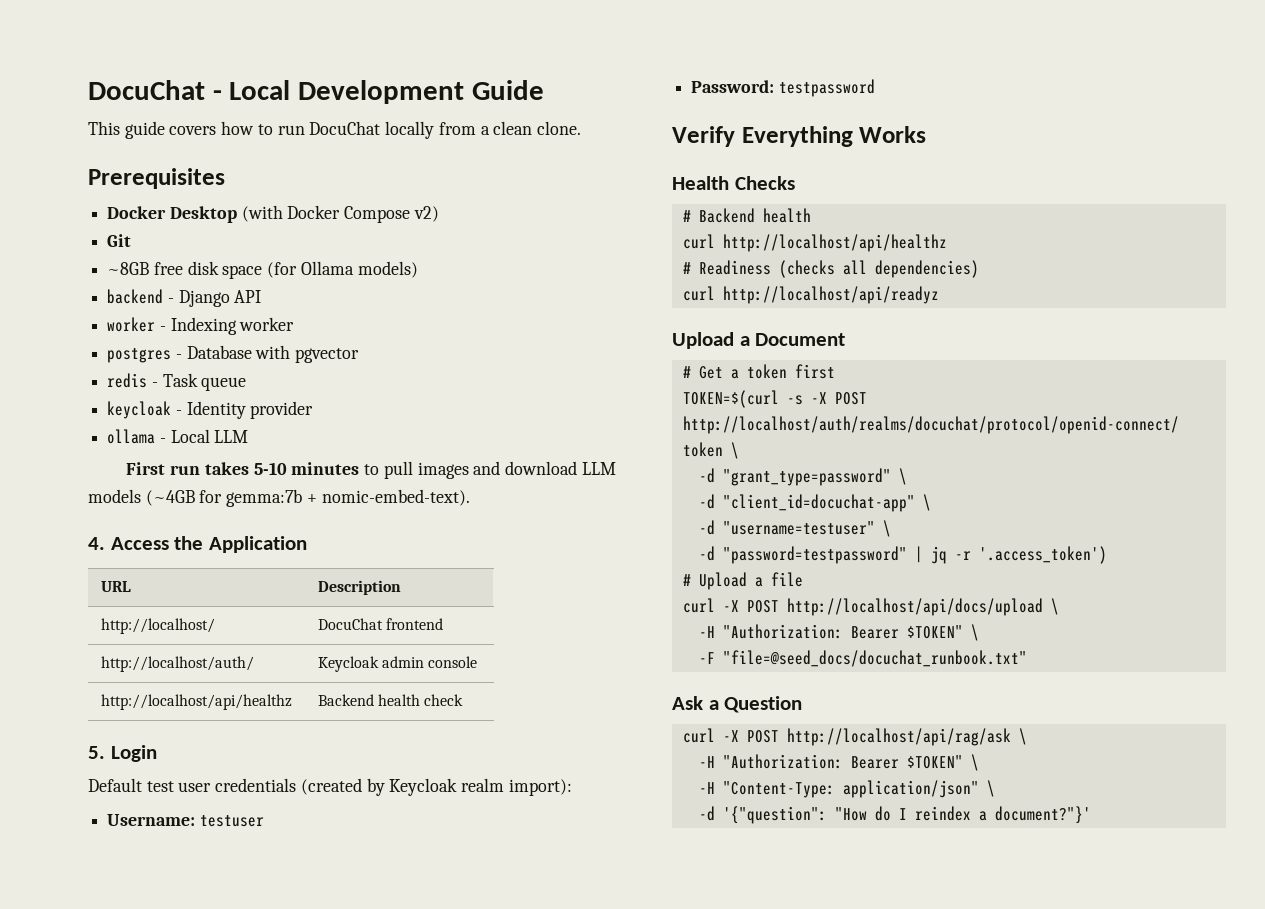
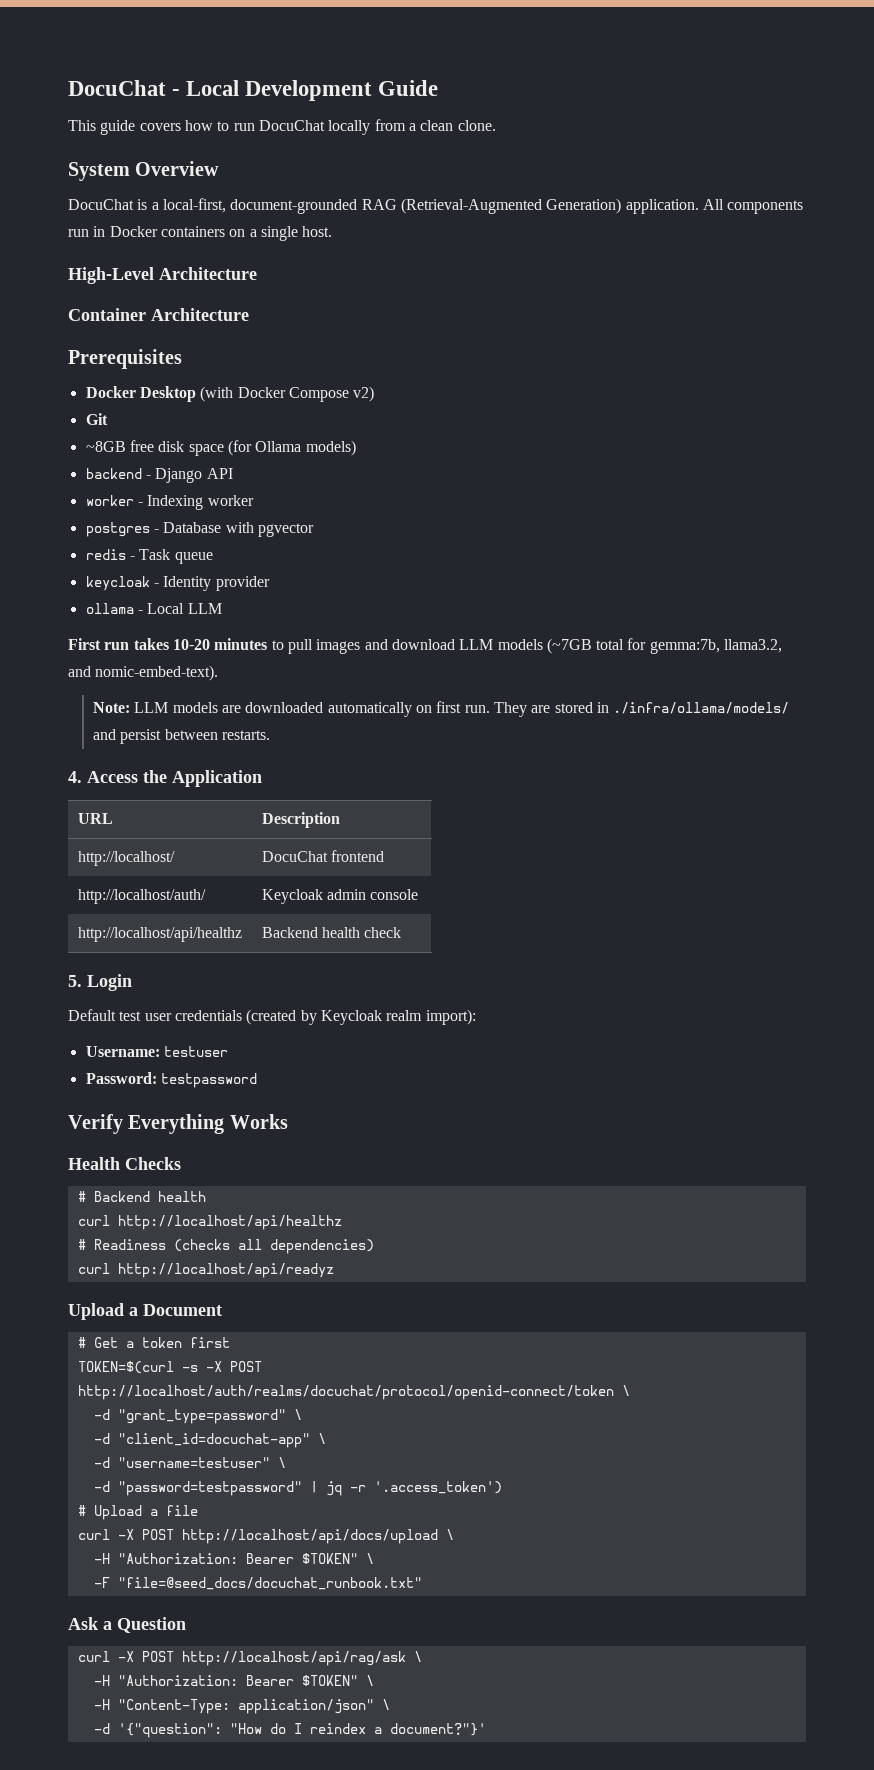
+ System Overview
+ DocuChat is a local-first, document-grounded RAG (Retrieval-Augmented Generation) application. All components run in Docker containers on a single host.
+ High-Level Architecture
+ Container Architecture
- First run takes 5-10 minutes to pull images and download LLM models (~4GB for gemma:7b + nomic-embed-text).
+ First run takes 10-20 minutes to pull images and download LLM models (~7GB total for gemma:7b, llama3.2, and nomic-embed-text).
+ Note: LLM models are downloaded automatically on first run. They are stored in ./infra/ollama/models/ and persist between restarts.

